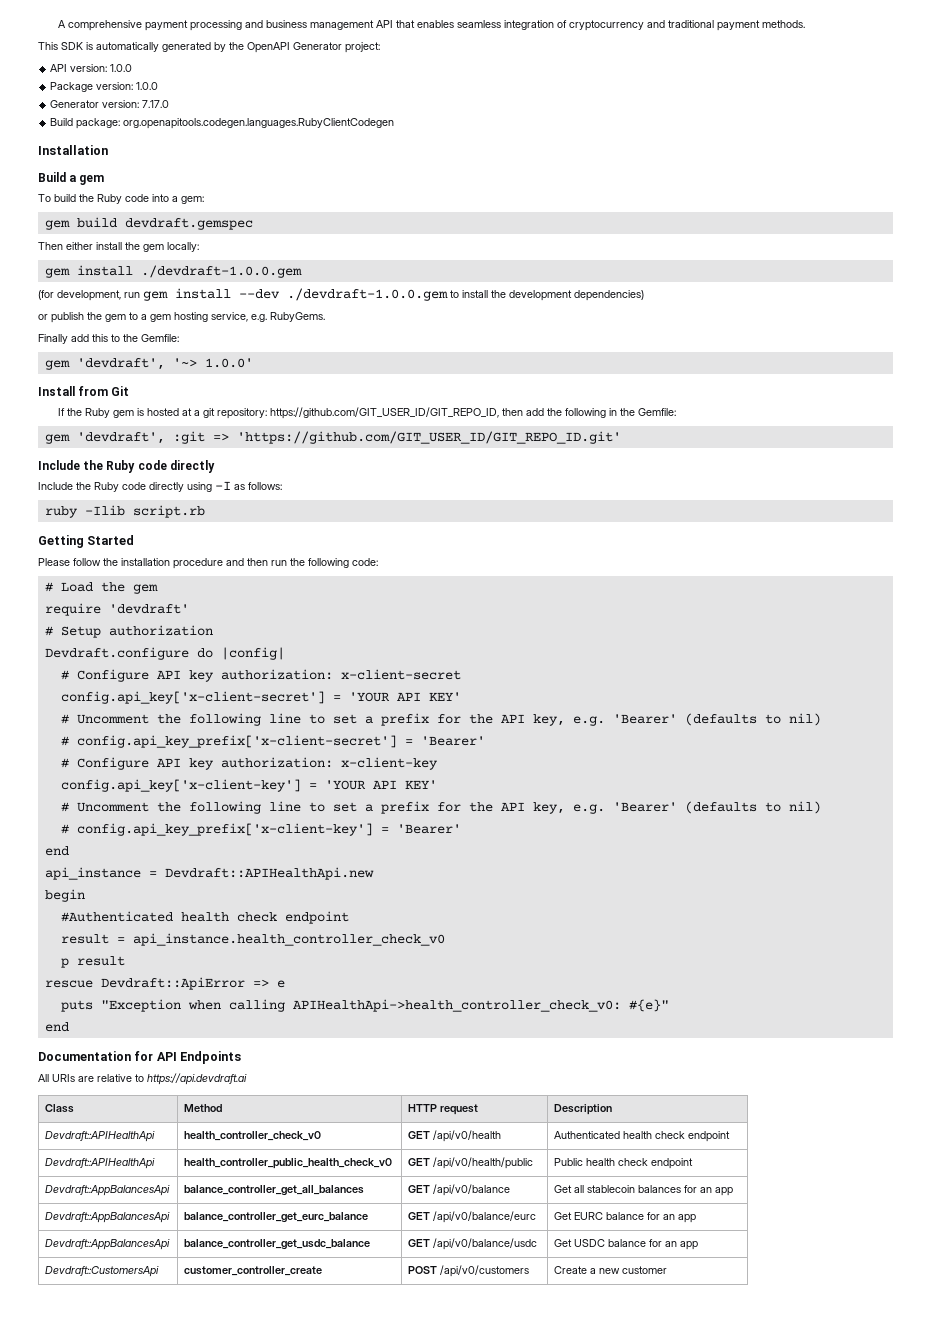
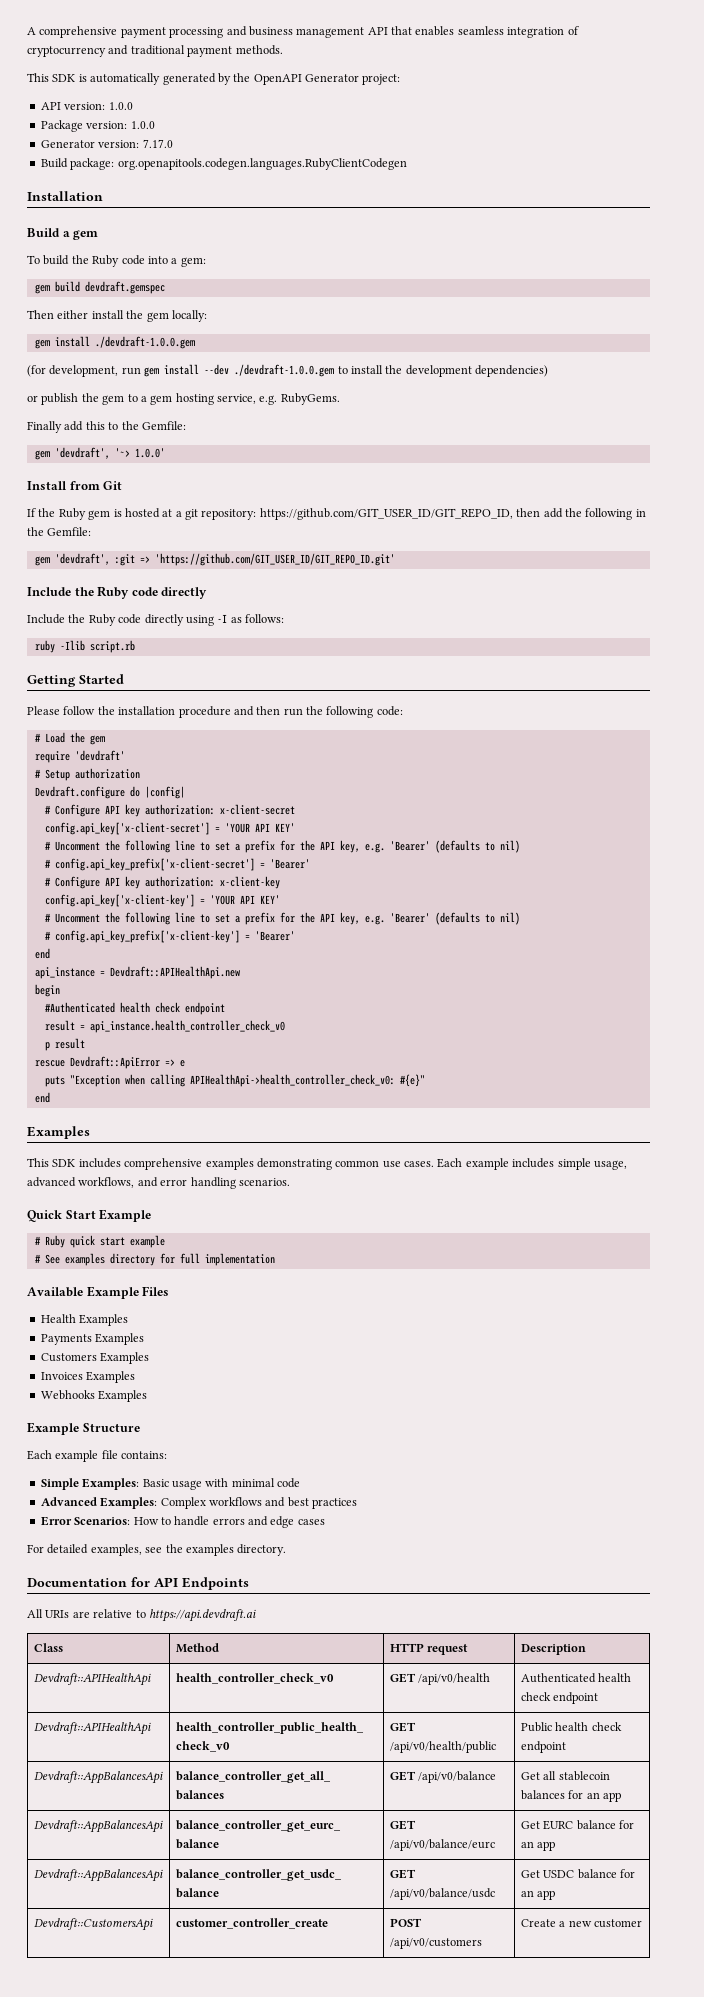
  puts "Exception when calling APIHealthApi->health_controller_check_v0: #{e}"
  end
+ Examples
+ This SDK includes comprehensive examples demonstrating common use cases. Each example includes simple usage, advanced workflows, and error handling scenarios.
+ Quick Start Example
+ # Ruby quick start example
+ # See examples directory for full implementation
+ Available Example Files
+ Health Examples
+ Payments Examples
+ Customers Examples
+ Invoices Examples
+ Webhooks Examples
+ Example Structure
+ Each example file contains:
+ Simple Examples: Basic usage with minimal code
+ Advanced Examples: Complex workflows and best practices
+ Error Scenarios: How to handle errors and edge cases
+ For detailed examples, see the examples directory.

